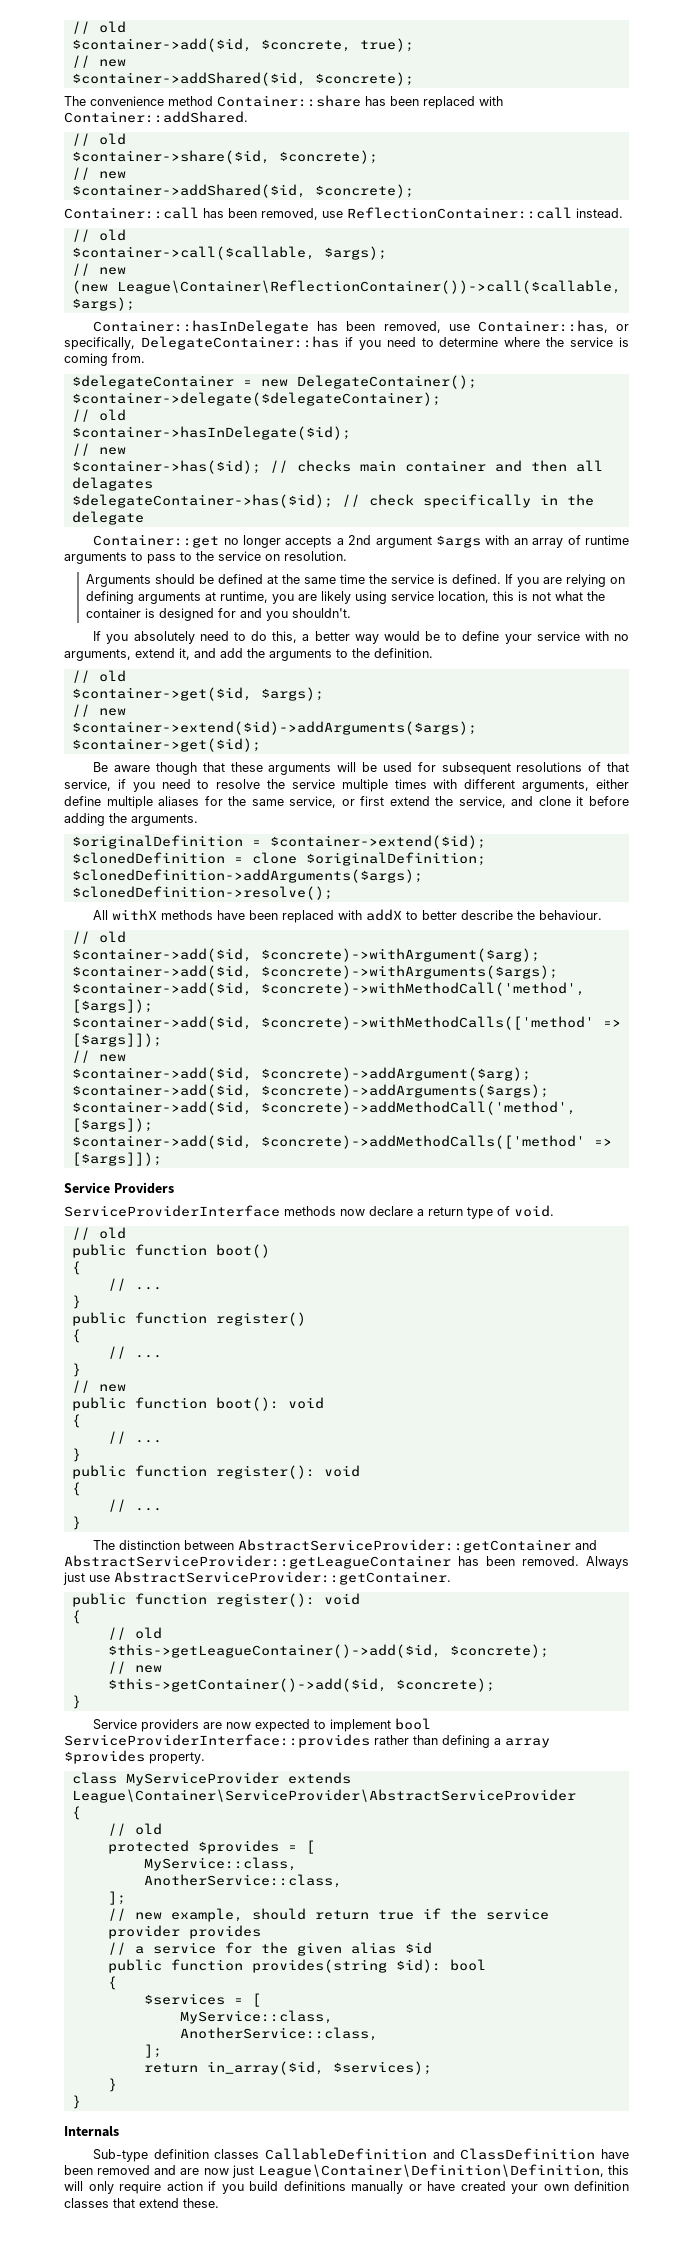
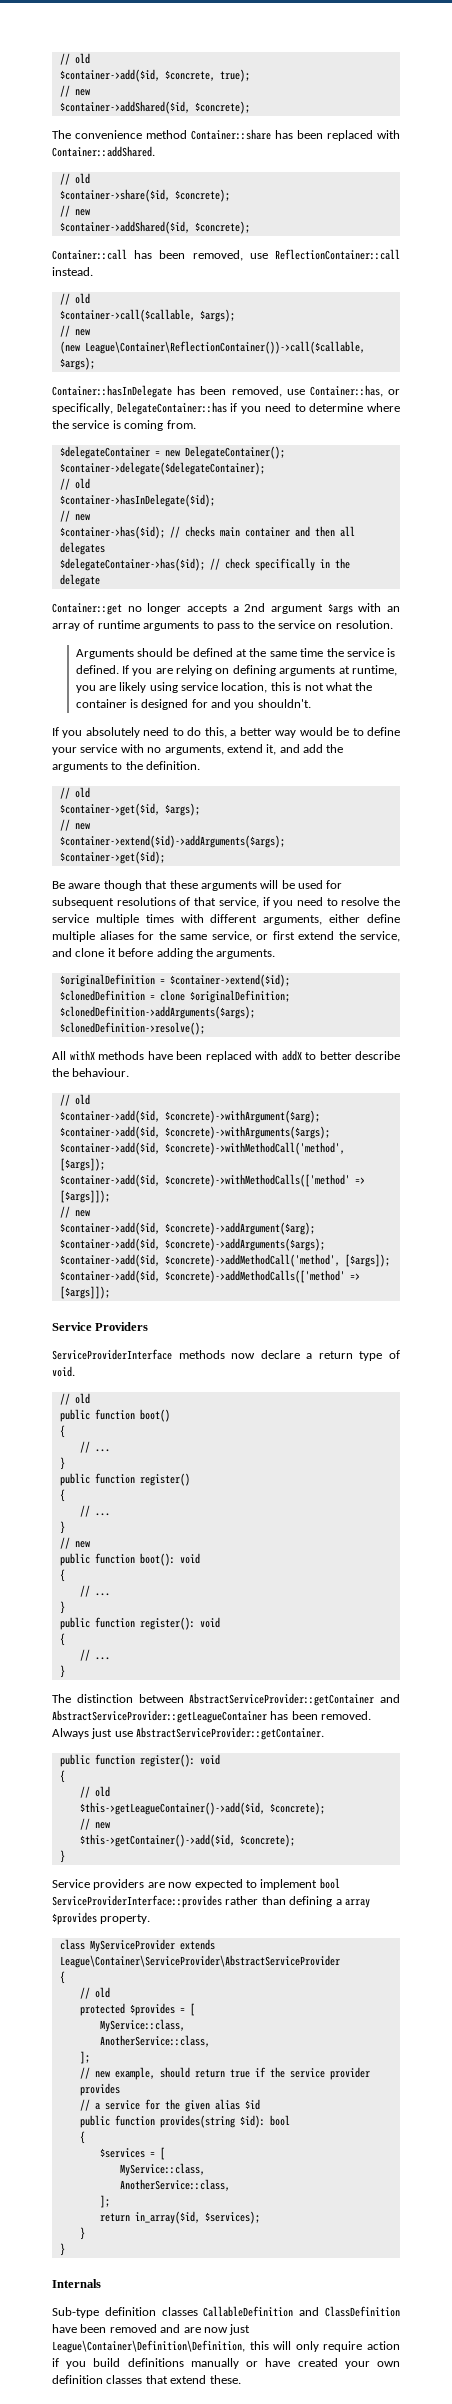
- $container->has($id); // checks main container and then all delagates
+ $container->has($id); // checks main container and then all delegates

